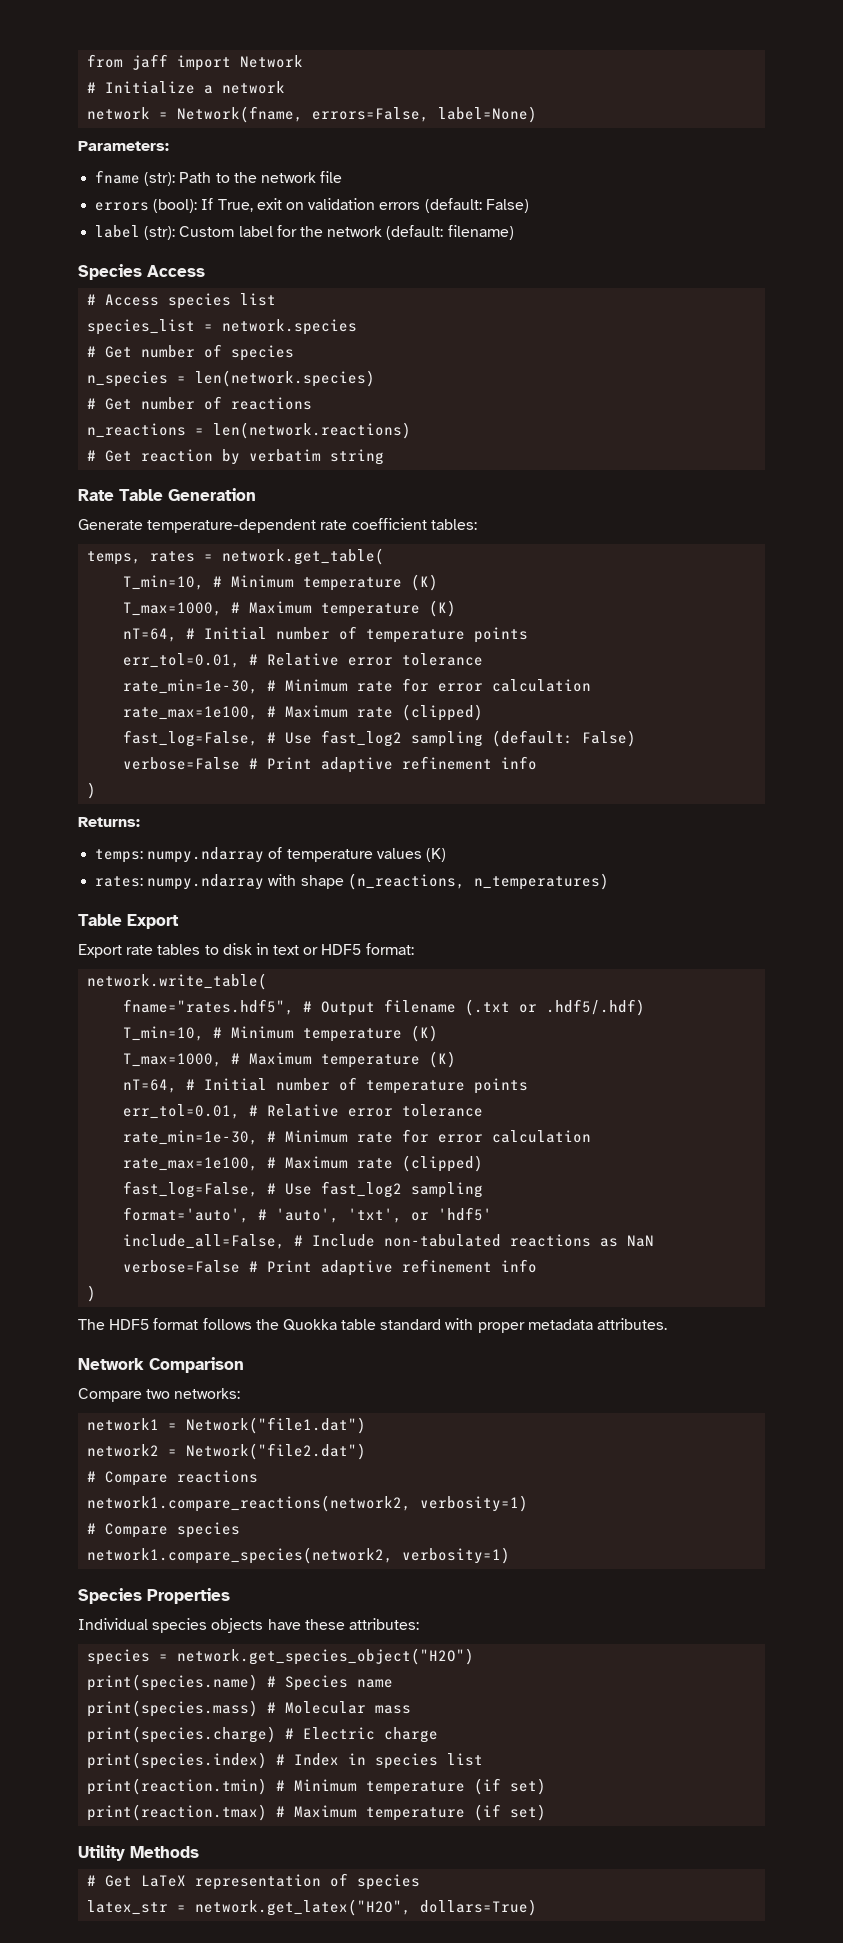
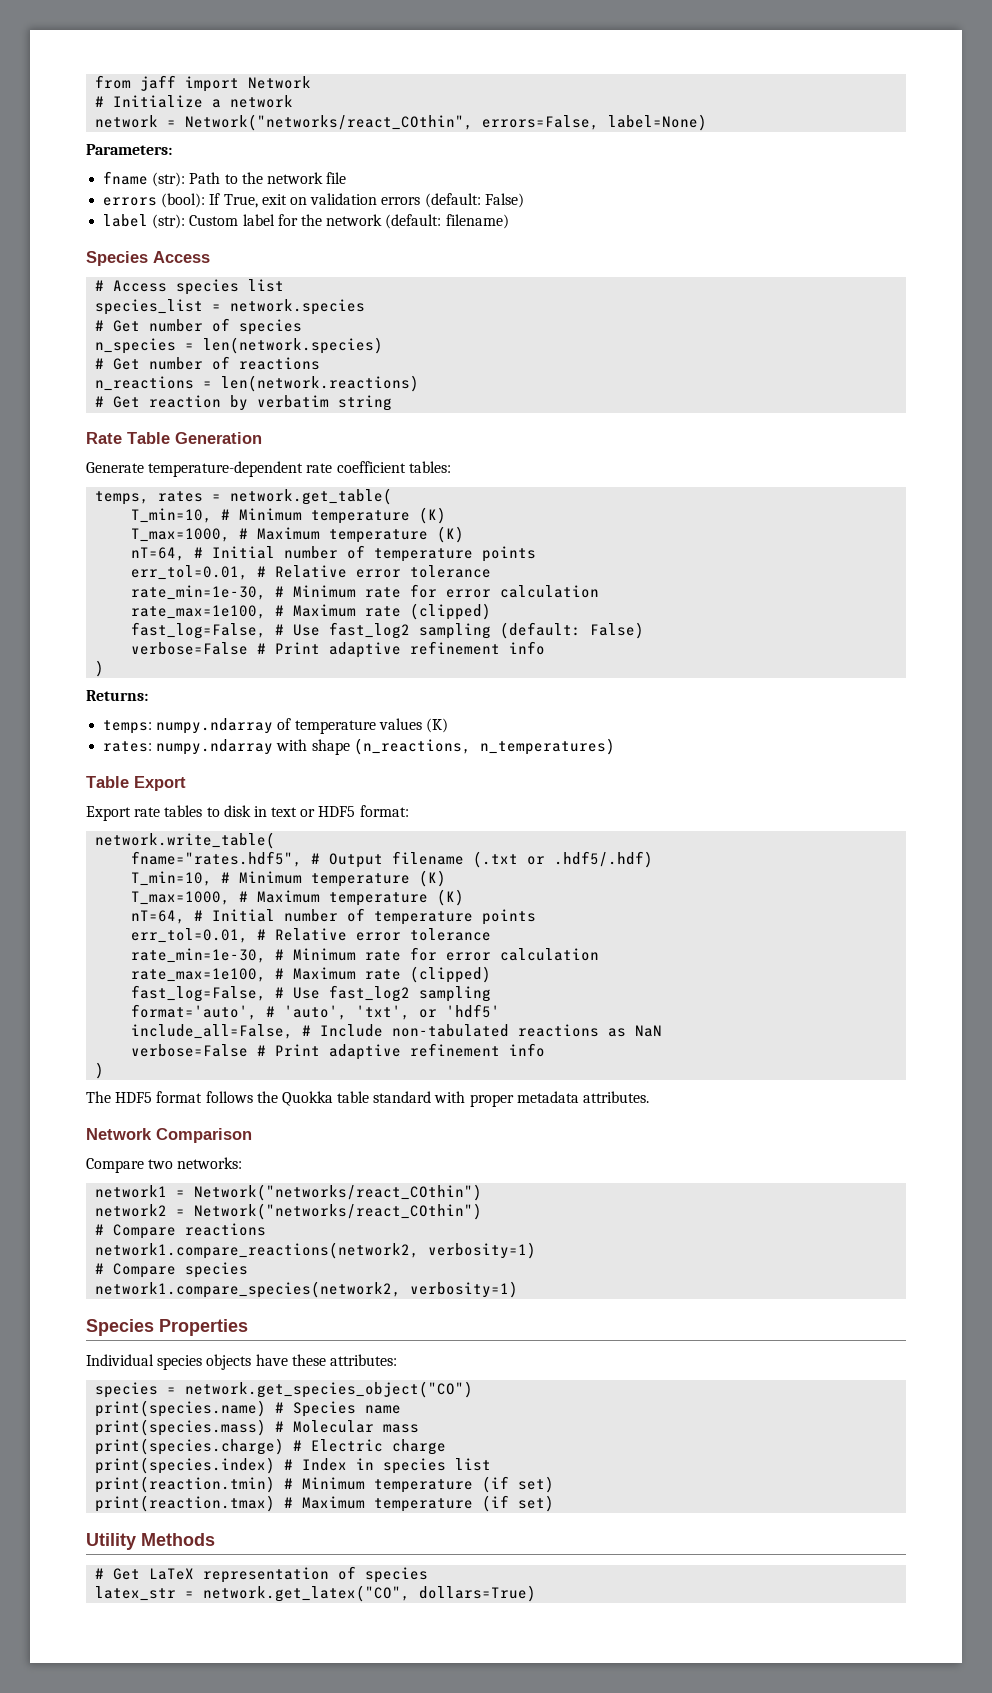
- network = Network(fname, errors=False, label=None)
+ network = Network("networks/react_COthin", errors=False, label=None)
- network1 = Network("file1.dat")
+ network1 = Network("networks/react_COthin")
- network2 = Network("file2.dat")
+ network2 = Network("networks/react_COthin")
- species = network.get_species_object("H2O")
+ species = network.get_species_object("CO")
- latex_str = network.get_latex("H2O", dollars=True)
+ latex_str = network.get_latex("CO", dollars=True)

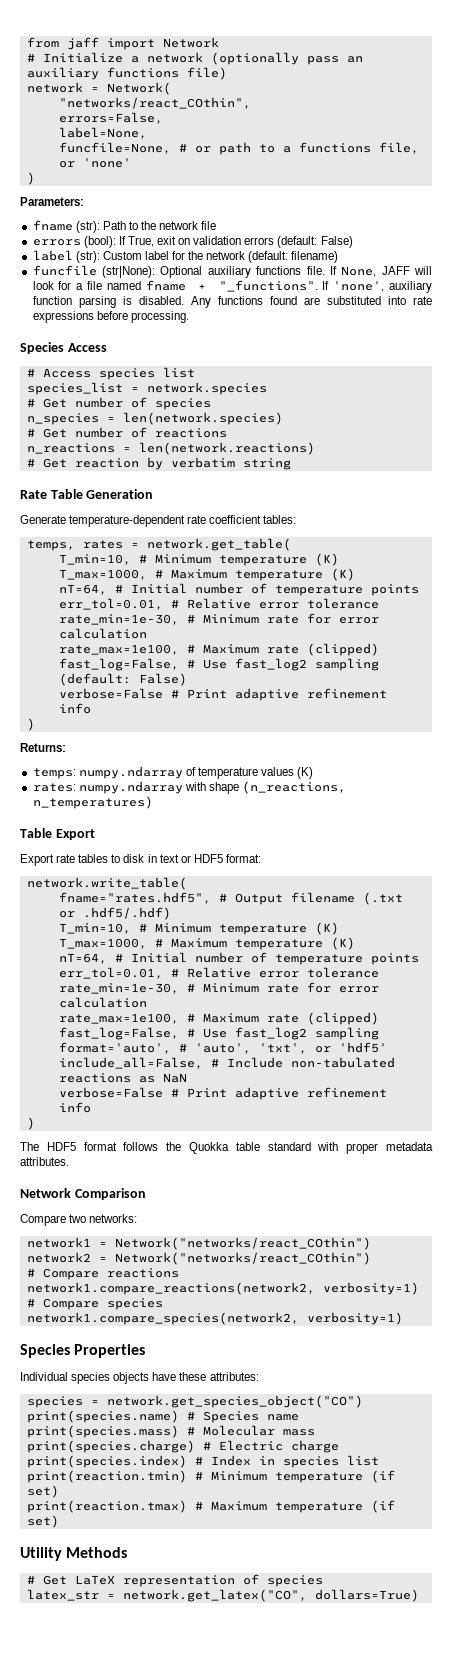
- # Initialize a network
+ # Initialize a network (optionally pass an auxiliary functions file)
- network = Network("networks/react_COthin", errors=False, label=None)
+ network = Network(
+ "networks/react_COthin",
+ errors=False,
+ label=None,
+ funcfile=None, # or path to a functions file, or 'none'
+ )
+ funcfile (str|None): Optional auxiliary functions file. If None, JAFF will look for a file named fname + "_functions". If 'none', auxiliary function parsing is disabled. Any functions found are substituted into rate expressions before processing.

